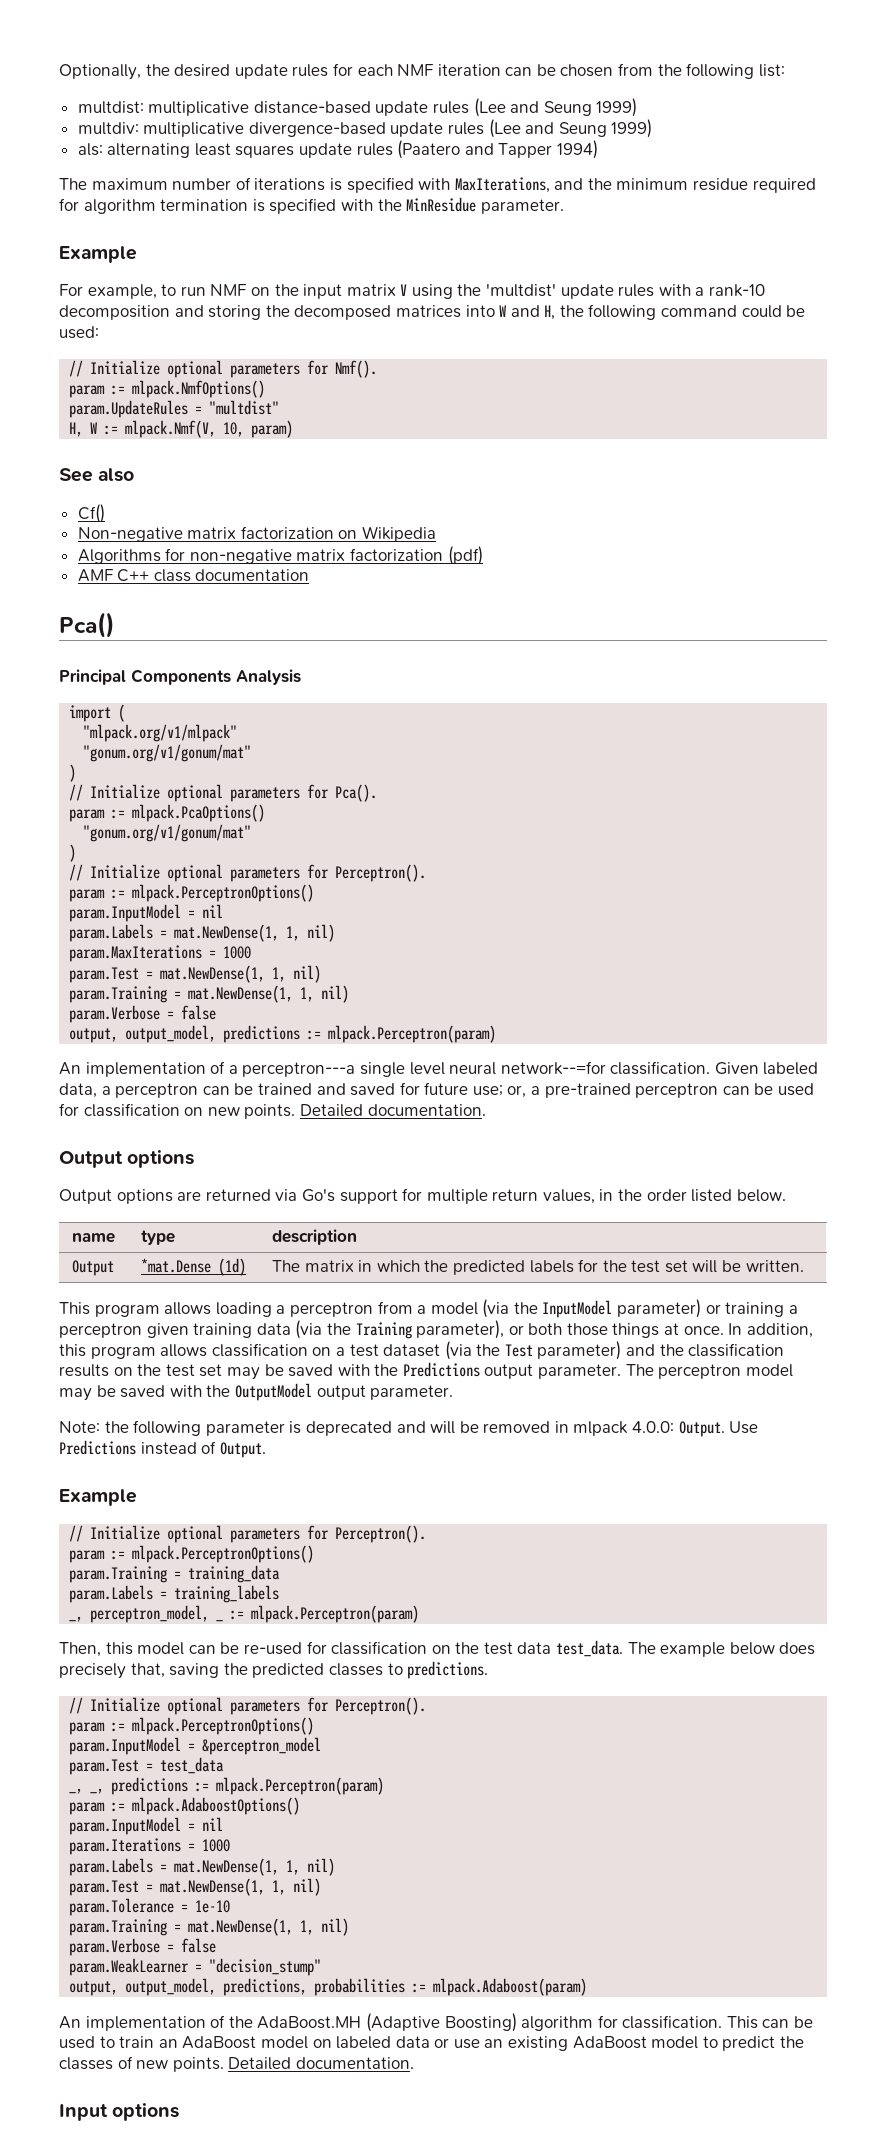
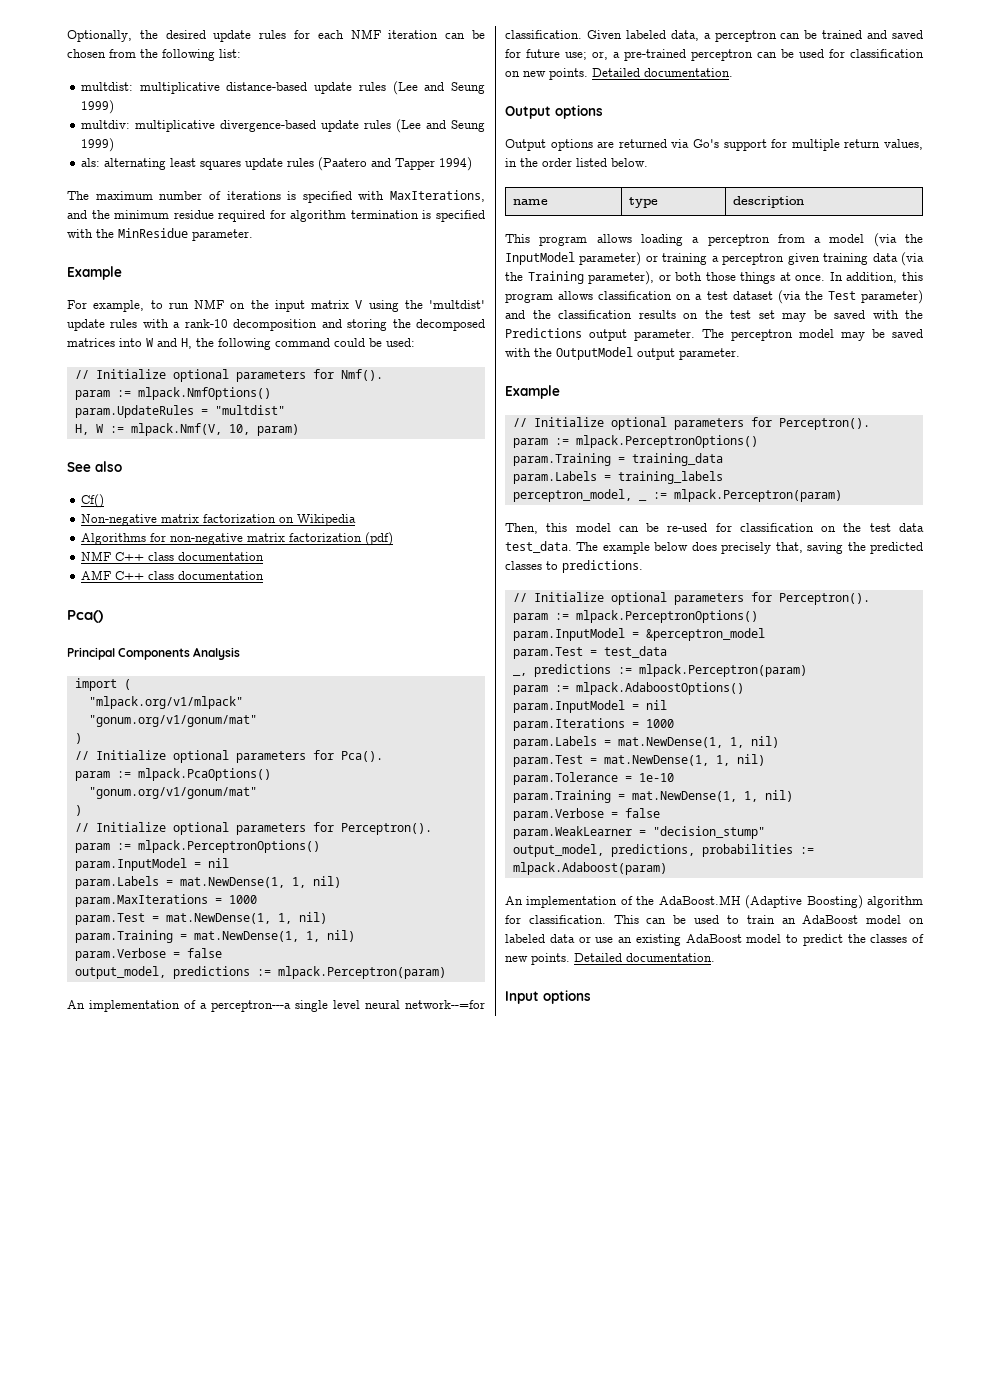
+ NMF C++ class documentation
- output, output_model, predictions := mlpack.Perceptron(param)
+ output_model, predictions := mlpack.Perceptron(param)
- Output | *mat.Dense (1d) | The matrix in which the predicted labels for the test set will be written.
- Note: the following parameter is deprecated and will be removed in mlpack 4.0.0: Output. Use Predictions instead of Output.
- _, perceptron_model, _ := mlpack.Perceptron(param)
+ perceptron_model, _ := mlpack.Perceptron(param)
- _, _, predictions := mlpack.Perceptron(param)
+ _, predictions := mlpack.Perceptron(param)
- output, output_model, predictions, probabilities := mlpack.Adaboost(param)
+ output_model, predictions, probabilities := mlpack.Adaboost(param)

